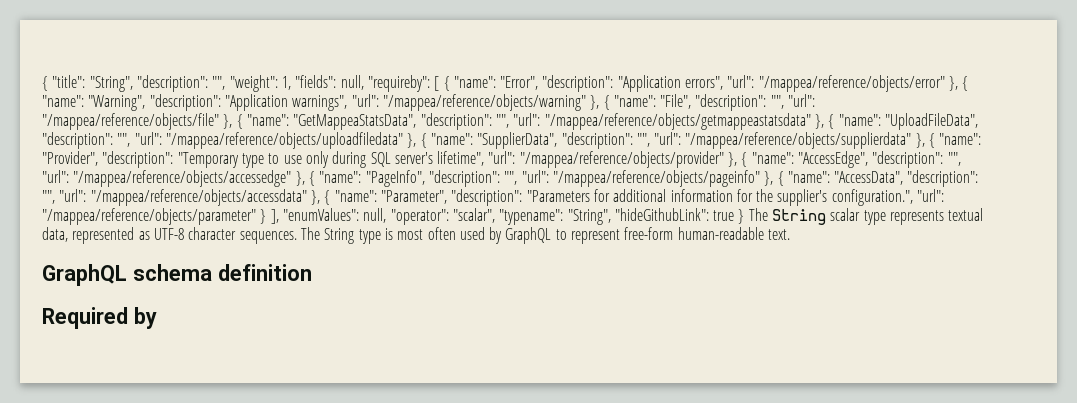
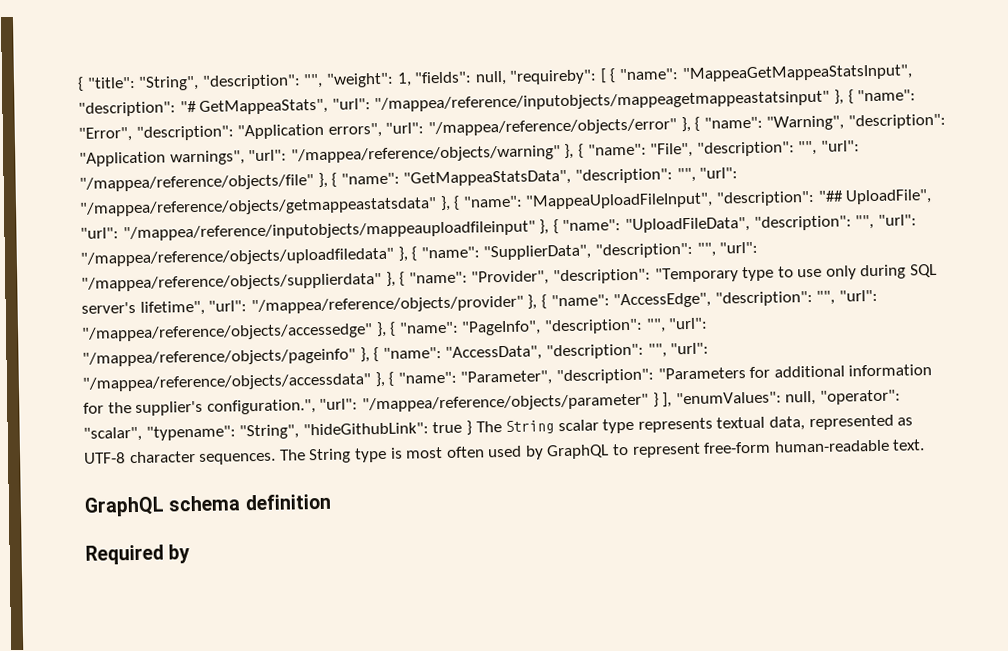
+ "MappeaGetMappeaStatsInput", "description": "# GetMappeaStats", "url": "/mappea/reference/inputobjects/mappeagetmappeastatsinput" }, { "name":
+ "MappeaUploadFileInput", "description": "## UploadFile", "url": "/mappea/reference/inputobjects/mappeauploadfileinput" }, { "name":

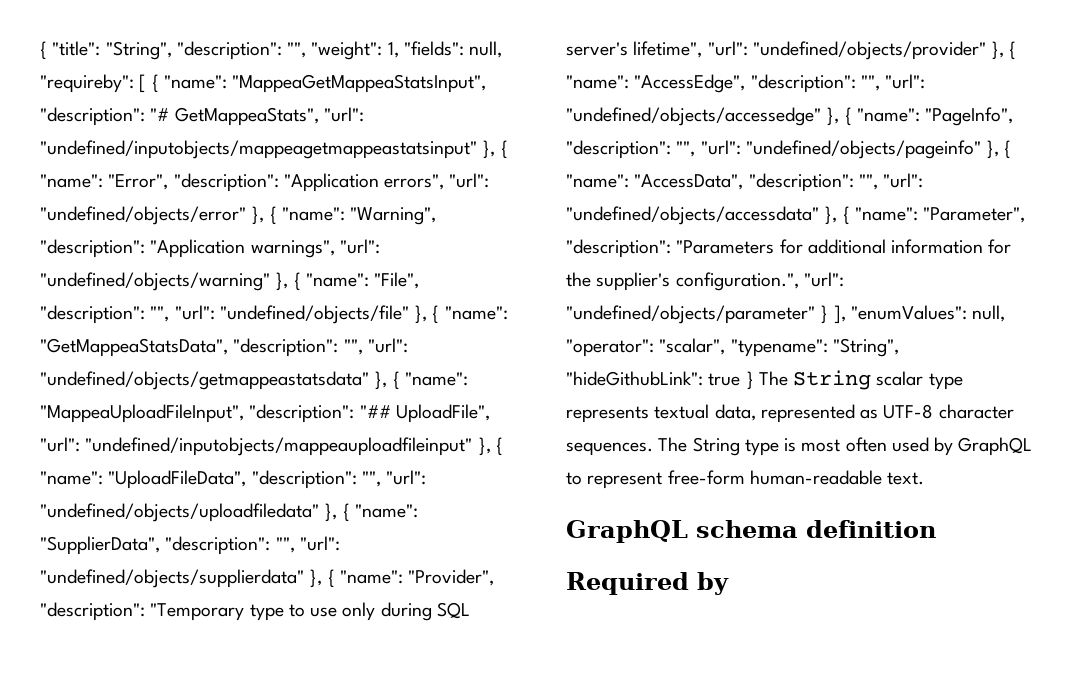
- "/mappea/reference/inputobjects/mappeagetmappeastatsinput" }, { "name":
+ "undefined/inputobjects/mappeagetmappeastatsinput" }, { "name":
- "/mappea/reference/objects/error" }, { "name":
+ "undefined/objects/error" }, { "name":
- "/mappea/reference/objects/warning" }, { "name":
+ "undefined/objects/warning" }, { "name":
- "/mappea/reference/objects/file" }, { "name":
+ "undefined/objects/file" }, { "name":
- "/mappea/reference/objects/getmappeastatsdata" }, { "name":
+ "undefined/objects/getmappeastatsdata" }, { "name":
- "/mappea/reference/inputobjects/mappeauploadfileinput" }, { "name":
+ "undefined/inputobjects/mappeauploadfileinput" }, { "name":
- "/mappea/reference/objects/uploadfiledata" }, { "name":
+ "undefined/objects/uploadfiledata" }, { "name":
- "/mappea/reference/objects/supplierdata" }, { "name":
+ "undefined/objects/supplierdata" }, { "name":
- "/mappea/reference/objects/provider" }, { "name":
+ "undefined/objects/provider" }, { "name":
- "/mappea/reference/objects/accessedge" }, { "name":
+ "undefined/objects/accessedge" }, { "name":
- "/mappea/reference/objects/pageinfo" }, { "name":
+ "undefined/objects/pageinfo" }, { "name":
- "/mappea/reference/objects/accessdata" }, { "name":
+ "undefined/objects/accessdata" }, { "name":
- "/mappea/reference/objects/parameter" } ], "enumValues":
+ "undefined/objects/parameter" } ], "enumValues":

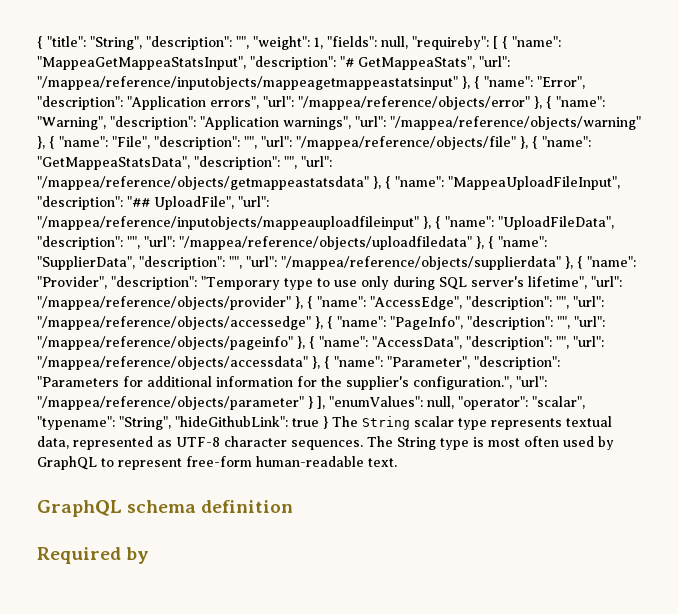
- "undefined/inputobjects/mappeagetmappeastatsinput" }, { "name":
+ "/mappea/reference/inputobjects/mappeagetmappeastatsinput" }, { "name":
- "undefined/objects/error" }, { "name":
+ "/mappea/reference/objects/error" }, { "name":
- "undefined/objects/warning" }, { "name":
+ "/mappea/reference/objects/warning" }, { "name":
- "undefined/objects/file" }, { "name":
+ "/mappea/reference/objects/file" }, { "name":
- "undefined/objects/getmappeastatsdata" }, { "name":
+ "/mappea/reference/objects/getmappeastatsdata" }, { "name":
- "undefined/inputobjects/mappeauploadfileinput" }, { "name":
+ "/mappea/reference/inputobjects/mappeauploadfileinput" }, { "name":
- "undefined/objects/uploadfiledata" }, { "name":
+ "/mappea/reference/objects/uploadfiledata" }, { "name":
- "undefined/objects/supplierdata" }, { "name":
+ "/mappea/reference/objects/supplierdata" }, { "name":
- "undefined/objects/provider" }, { "name":
+ "/mappea/reference/objects/provider" }, { "name":
- "undefined/objects/accessedge" }, { "name":
+ "/mappea/reference/objects/accessedge" }, { "name":
- "undefined/objects/pageinfo" }, { "name":
+ "/mappea/reference/objects/pageinfo" }, { "name":
- "undefined/objects/accessdata" }, { "name":
+ "/mappea/reference/objects/accessdata" }, { "name":
- "undefined/objects/parameter" } ], "enumValues":
+ "/mappea/reference/objects/parameter" } ], "enumValues":

